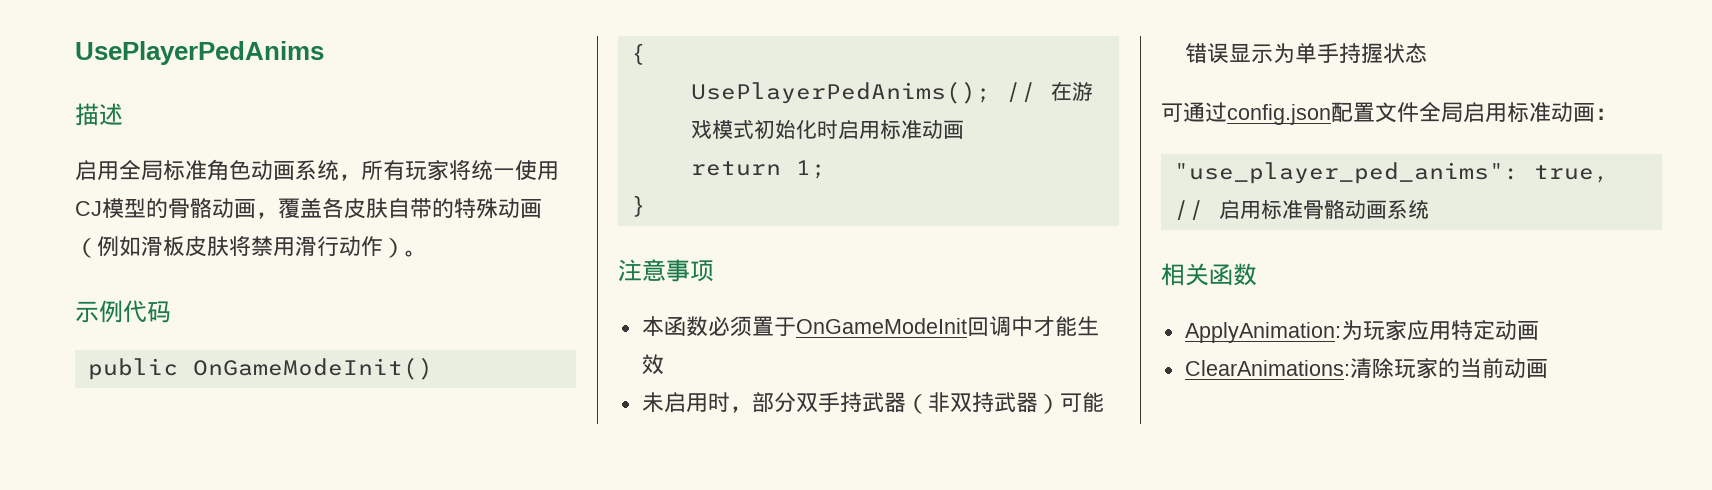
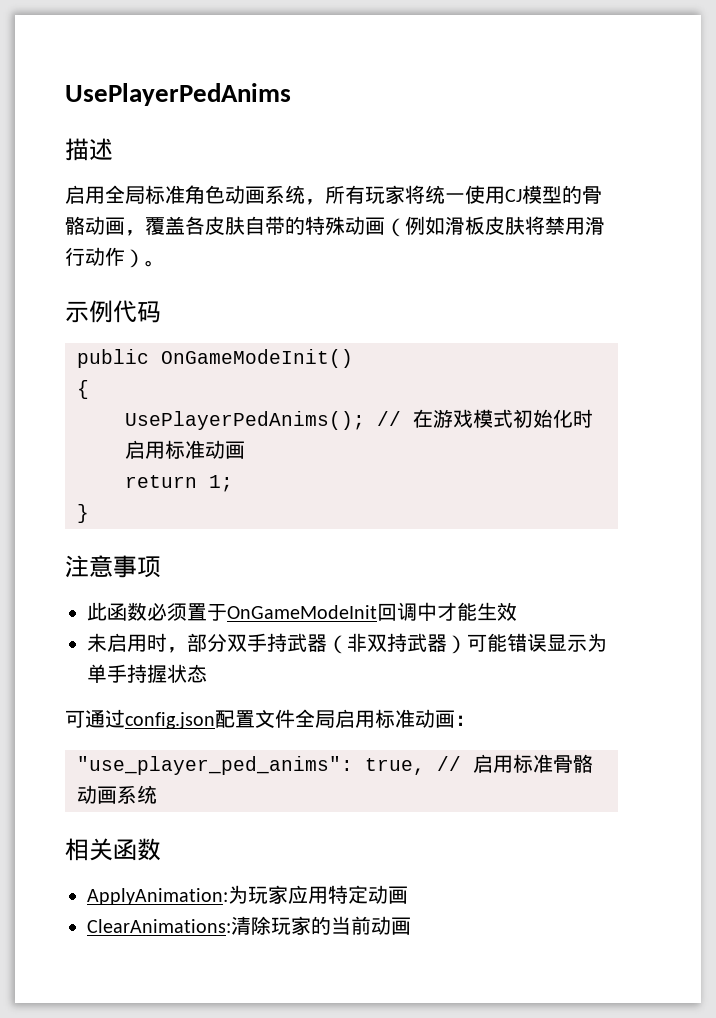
- 本函数必须置于OnGameModeInit回调中才能生效
+ 此函数必须置于OnGameModeInit回调中才能生效

